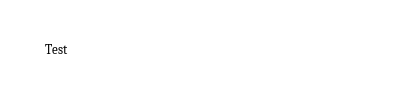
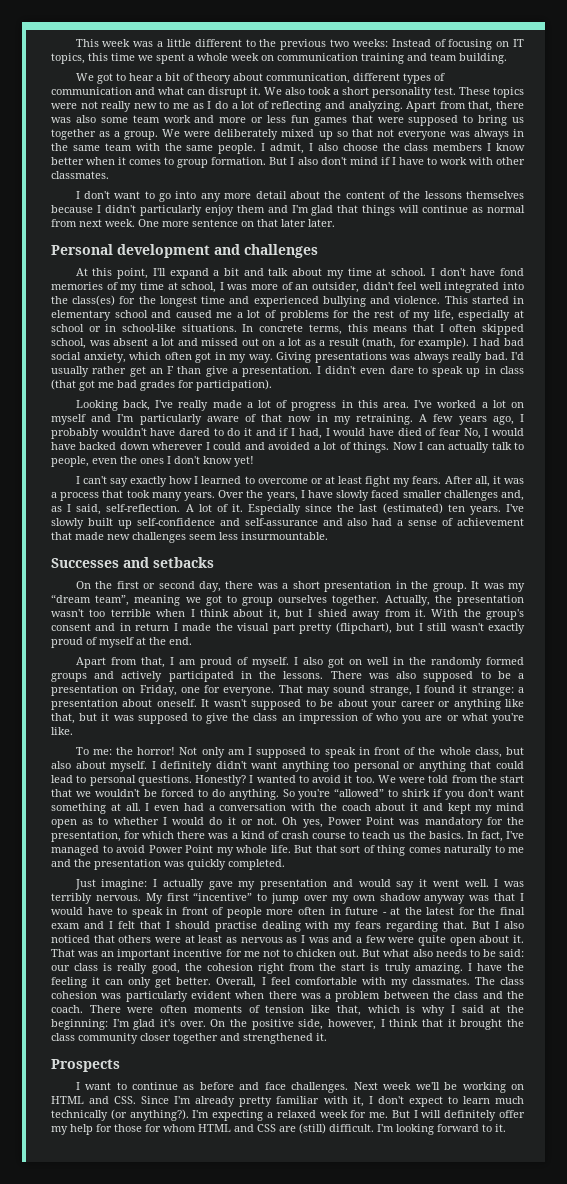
- Test
+ This week was a little different to the previous two weeks: Instead of focusing on IT topics, this time we spent a whole week on communication training and team building.
+ We got to hear a bit of theory about communication, different types of communication and what can disrupt it. We also took a short personality test. These topics were not really new to me as I do a lot of reflecting and analyzing. Apart from that, there was also some team work and more or less fun games that were supposed to bring us together as a group. We were deliberately mixed up so that not everyone was always in the same team with the same people. I admit, I also choose the class members I know better when it comes to group formation. But I also don't mind if I have to work with other classmates.
+ I don't want to go into any more detail about the content of the lessons themselves because I didn't particularly enjoy them and I'm glad that things will continue as normal from next week. One more sentence on that later later.
+ Personal development and challenges
+ At this point, I'll expand a bit and talk about my time at school. I don't have fond memories of my time at school, I was more of an outsider, didn't feel well integrated into the class(es) for the longest time and experienced bullying and violence. This started in elementary school and caused me a lot of problems for the rest of my life, especially at school or in school-like situations. In concrete terms, this means that I often skipped school, was absent a lot and missed out on a lot as a result (math, for example). I had bad social anxiety, which often got in my way. Giving presentations was always really bad. I'd usually rather get an F than give a presentation. I didn't even dare to speak up in class (that got me bad grades for participation).
+ Looking back, I've really made a lot of progress in this area. I've worked a lot on myself and I'm particularly aware of that now in my retraining. A few years ago, I probably wouldn't have dared to do it and if I had, I would have died of fear No, I would have backed down wherever I could and avoided a lot of things. Now I can actually talk to people, even the ones I don't know yet!
+ I can't say exactly how I learned to overcome or at least fight my fears. After all, it was a process that took many years. Over the years, I have slowly faced smaller challenges and, as I said, self-reflection. A lot of it. Especially since the last (estimated) ten years. I've slowly built up self-confidence and self-assurance and also had a sense of achievement that made new challenges seem less insurmountable.
+ Successes and setbacks
+ On the first or second day, there was a short presentation in the group. It was my “dream team”, meaning we got to group ourselves together. Actually, the presentation wasn't too terrible when I think about it, but I shied away from it. With the group's consent and in return I made the visual part pretty (flipchart), but I still wasn't exactly proud of myself at the end.
+ Apart from that, I am proud of myself. I also got on well in the randomly formed groups and actively participated in the lessons. There was also supposed to be a presentation on Friday, one for everyone. That may sound strange, I found it strange: a presentation about oneself. It wasn't supposed to be about your career or anything like that, but it was supposed to give the class an impression of who you are or what you're like.
+ To me: the horror! Not only am I supposed to speak in front of the whole class, but also about myself. I definitely didn't want anything too personal or anything that could lead to personal questions. Honestly? I wanted to avoid it too. We were told from the start that we wouldn't be forced to do anything. So you're “allowed” to shirk if you don't want something at all. I even had a conversation with the coach about it and kept my mind open as to whether I would do it or not. Oh yes, Power Point was mandatory for the presentation, for which there was a kind of crash course to teach us the basics. In fact, I've managed to avoid Power Point my whole life. But that sort of thing comes naturally to me and the presentation was quickly completed.
+ Just imagine: I actually gave my presentation and would say it went well. I was terribly nervous. My first “incentive” to jump over my own shadow anyway was that I would have to speak in front of people more often in future - at the latest for the final exam and I felt that I should practise dealing with my fears regarding that. But I also noticed that others were at least as nervous as I was and a few were quite open about it. That was an important incentive for me not to chicken out. But what also needs to be said: our class is really good, the cohesion right from the start is truly amazing. I have the feeling it can only get better. Overall, I feel comfortable with my classmates. The class cohesion was particularly evident when there was a problem between the class and the coach. There were often moments of tension like that, which is why I said at the beginning: I'm glad it's over. On the positive side, however, I think that it brought the class community closer together and strengthened it.
+ Prospects
+ I want to continue as before and face challenges. Next week we'll be working on HTML and CSS. Since I'm already pretty familiar with it, I don't expect to learn much technically (or anything?). I'm expecting a relaxed week for me. But I will definitely offer my help for those for whom HTML and CSS are (still) difficult. I'm looking forward to it.

